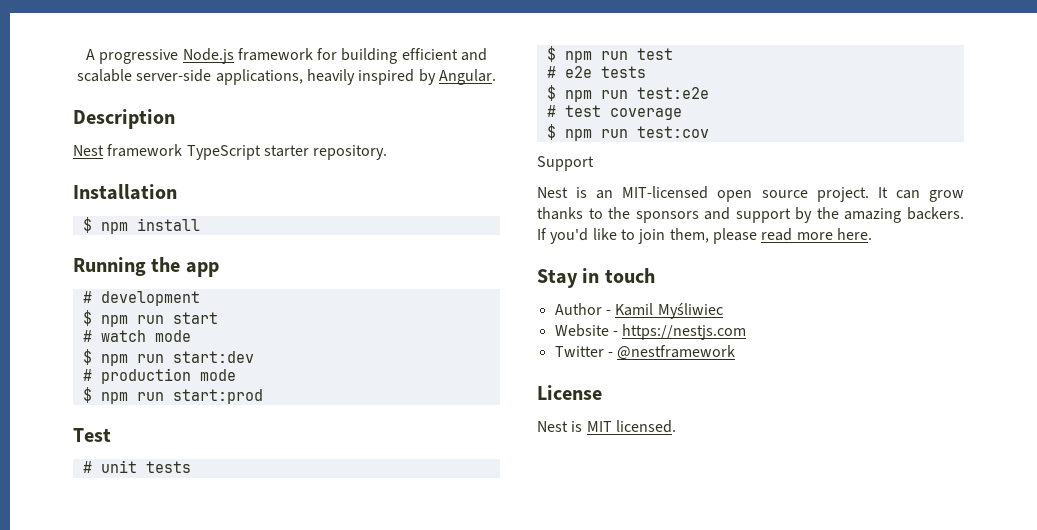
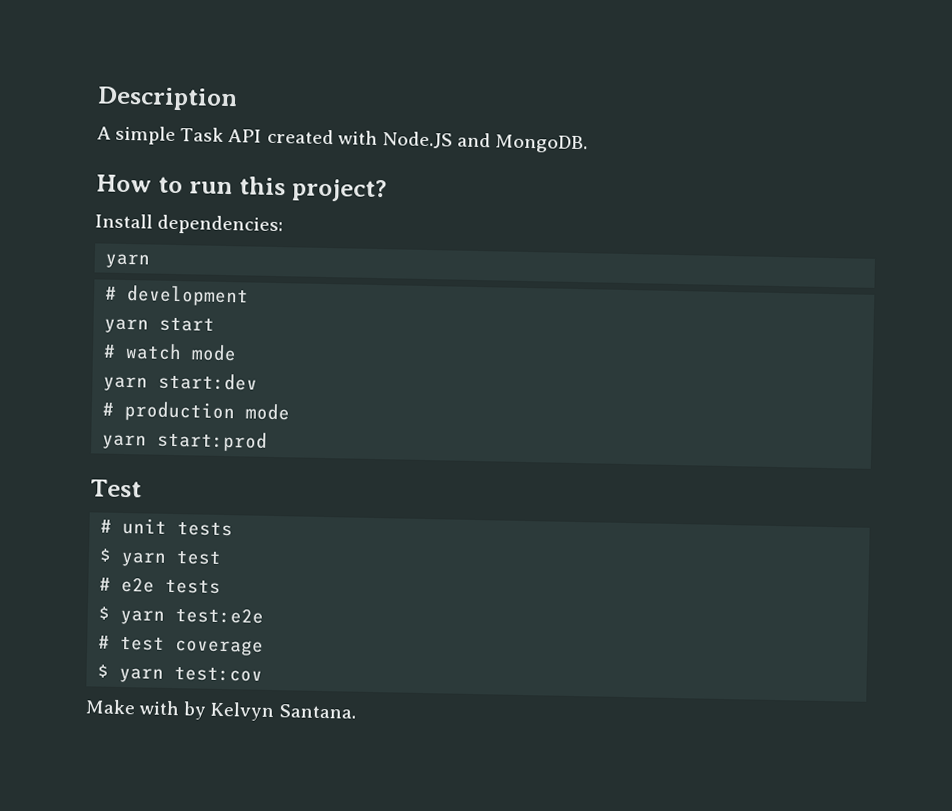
- A progressive Node.js framework for building efficient and scalable server-side applications, heavily inspired by Angular.
  Description
- Nest framework TypeScript starter repository.
- Installation
- $ npm install
- Running the app
+ A simple Task API created with Node.JS and MongoDB.
+ How to run this project?
+ Install dependencies:
+ yarn
- $ npm run start
+ yarn start
- $ npm run start:dev
+ yarn start:dev
- $ npm run start:prod
+ yarn start:prod
- $ npm run test
+ $ yarn test
- $ npm run test:e2e
+ $ yarn test:e2e
- $ npm run test:cov
+ $ yarn test:cov
- Support
- Nest is an MIT-licensed open source project. It can grow thanks to the sponsors and support by the amazing backers. If you'd like to join them, please read more here.
- Stay in touch
- Author - Kamil Myśliwiec
- Website - https://nestjs.com
- Twitter - @nestframework
- License
- Nest is MIT licensed.
+ Make with by Kelvyn Santana.

